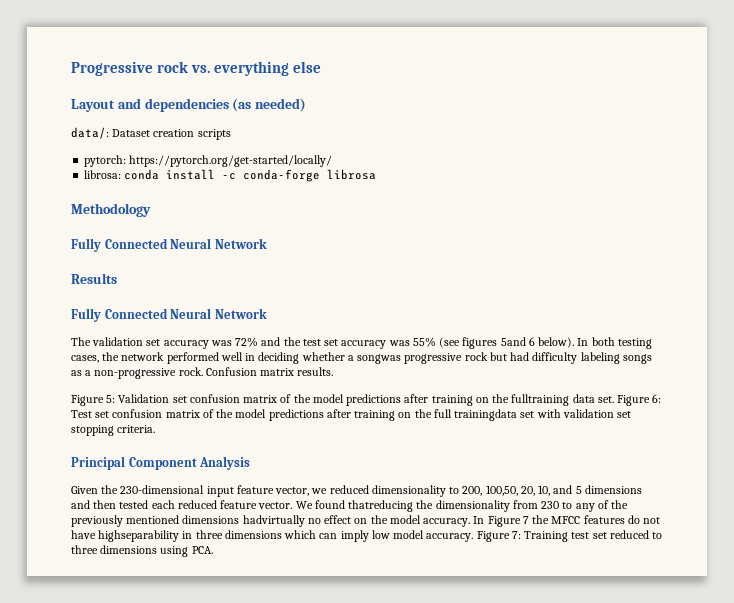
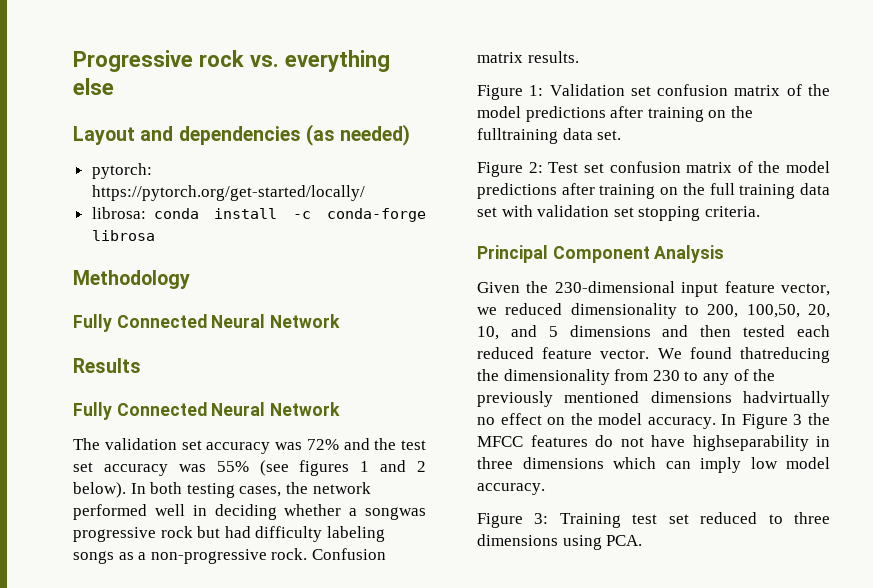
- data/: Dataset creation scripts
- The validation set accuracy was 72% and the test set accuracy was 55% (see figures 5and 6 below).
+ The validation set accuracy was 72% and the test set accuracy was 55% (see figures 1 and 2 below).
- Figure 5: Validation set confusion matrix of the model predictions after training on the fulltraining data set. Figure 6: Test set confusion matrix of the model predictions after training on the full trainingdata set with validation set stopping criteria.
+ Figure 1: Validation set confusion matrix of the model predictions after training on the fulltraining data set.
+ Figure 2: Test set confusion matrix of the model predictions after training on the full training data set with validation set stopping criteria.
- In Figure 7 the MFCC features do not have highseparability in three dimensions which can imply low model accuracy. Figure 7: Training test set reduced to three dimensions using PCA.
+ In Figure 3 the MFCC features do not have highseparability in three dimensions which can imply low model accuracy.
+ Figure 3: Training test set reduced to three dimensions using PCA.

